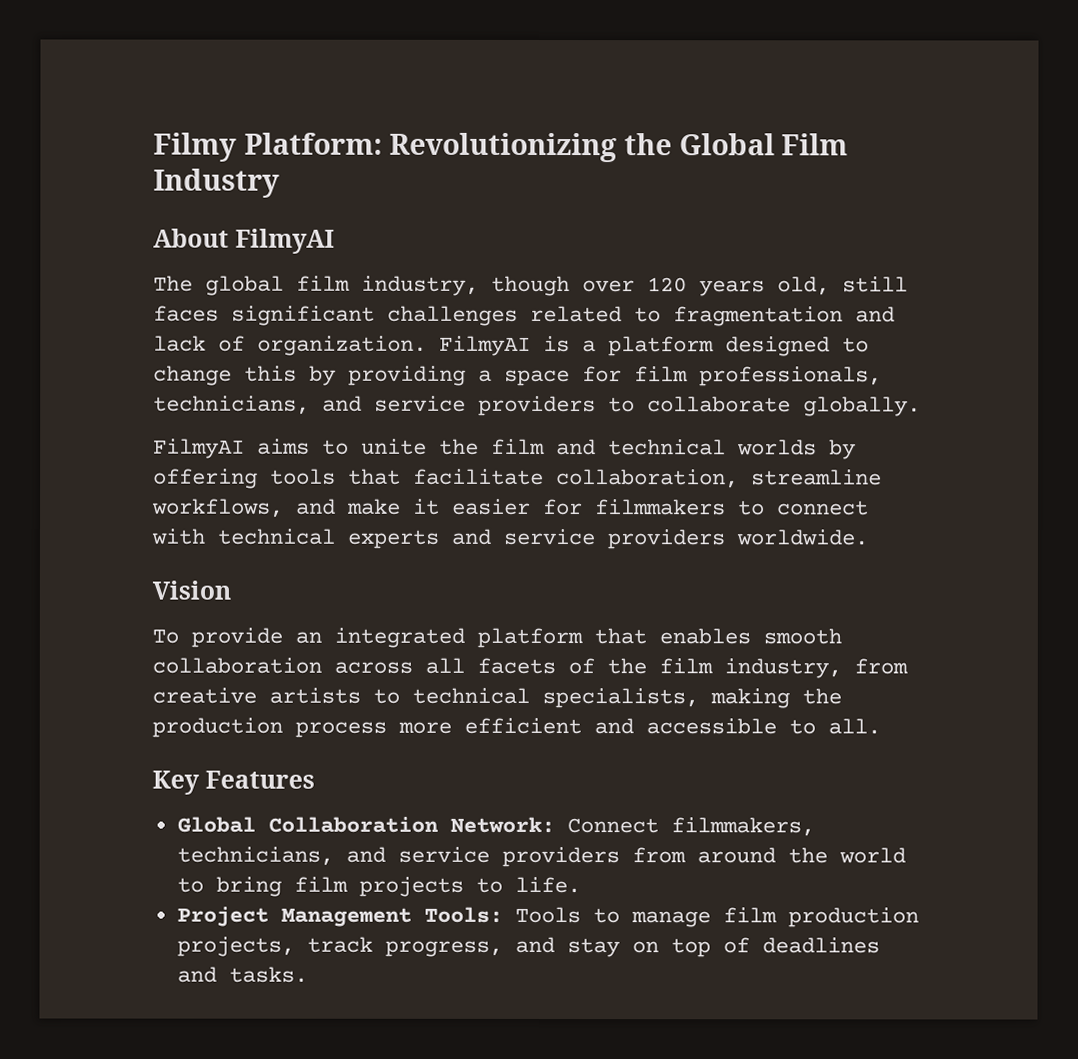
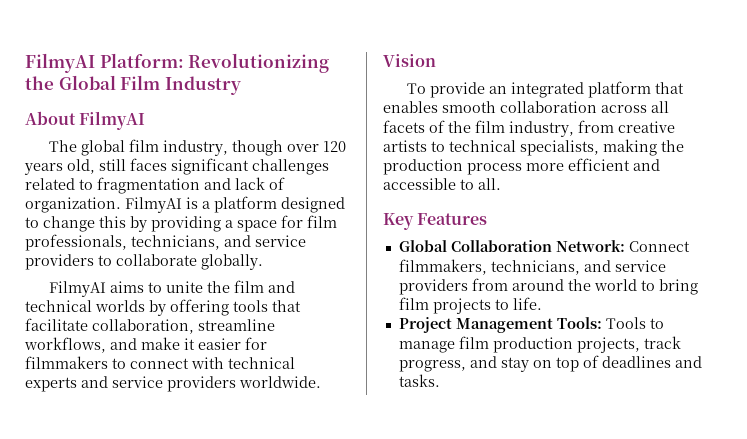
- Filmy Platform: Revolutionizing the Global Film Industry
+ FilmyAI Platform: Revolutionizing the Global Film Industry

